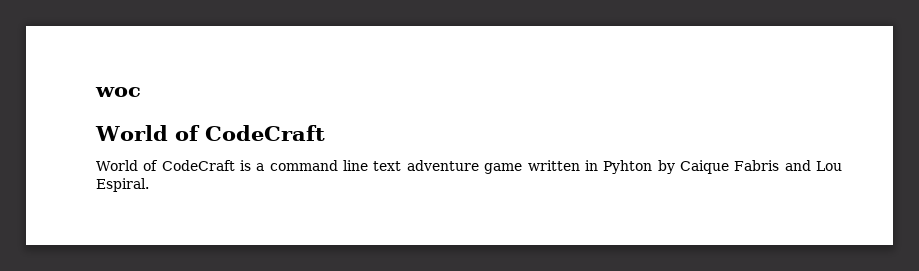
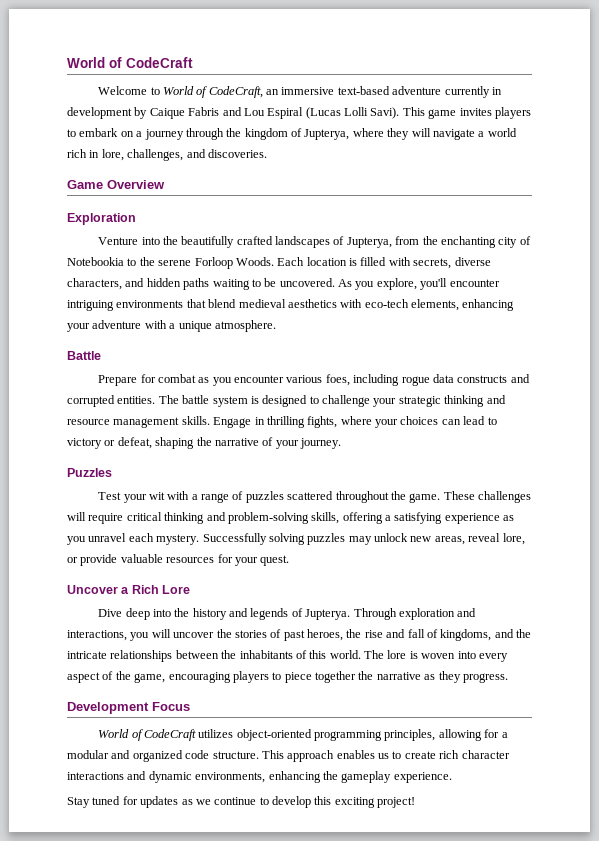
- woc
- World of CodeCraft is a command line text adventure game written in Pyhton by Caique Fabris and Lou Espiral.
+ Welcome to World of CodeCraft, an immersive text-based adventure currently in development by Caique Fabris and Lou Espiral (Lucas Lolli Savi). This game invites players to embark on a journey through the kingdom of Jupterya, where they will navigate a world rich in lore, challenges, and discoveries.
+ Game Overview
+ Exploration
+ Venture into the beautifully crafted landscapes of Jupterya, from the enchanting city of Notebookia to the serene Forloop Woods. Each location is filled with secrets, diverse characters, and hidden paths waiting to be uncovered. As you explore, you'll encounter intriguing environments that blend medieval aesthetics with eco-tech elements, enhancing your adventure with a unique atmosphere.
+ Battle
+ Prepare for combat as you encounter various foes, including rogue data constructs and corrupted entities. The battle system is designed to challenge your strategic thinking and resource management skills. Engage in thrilling fights, where your choices can lead to victory or defeat, shaping the narrative of your journey.
+ Puzzles
+ Test your wit with a range of puzzles scattered throughout the game. These challenges will require critical thinking and problem-solving skills, offering a satisfying experience as you unravel each mystery. Successfully solving puzzles may unlock new areas, reveal lore, or provide valuable resources for your quest.
+ Uncover a Rich Lore
+ Dive deep into the history and legends of Jupterya. Through exploration and interactions, you will uncover the stories of past heroes, the rise and fall of kingdoms, and the intricate relationships between the inhabitants of this world. The lore is woven into every aspect of the game, encouraging players to piece together the narrative as they progress.
+ Development Focus
+ World of CodeCraft utilizes object-oriented programming principles, allowing for a modular and organized code structure. This approach enables us to create rich character interactions and dynamic environments, enhancing the gameplay experience.
+ Stay tuned for updates as we continue to develop this exciting project!

